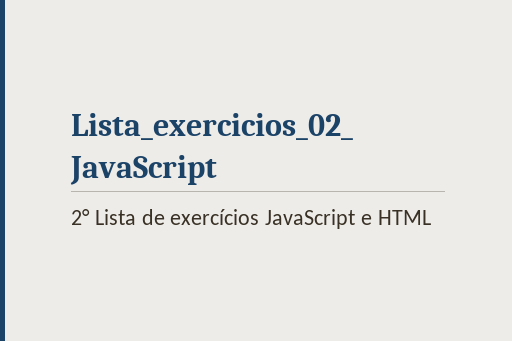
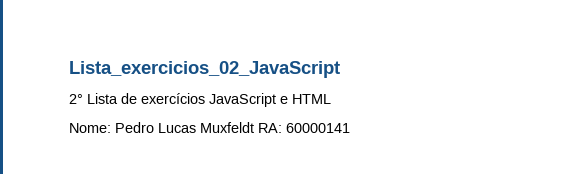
+ Nome: Pedro Lucas Muxfeldt RA: 60000141

